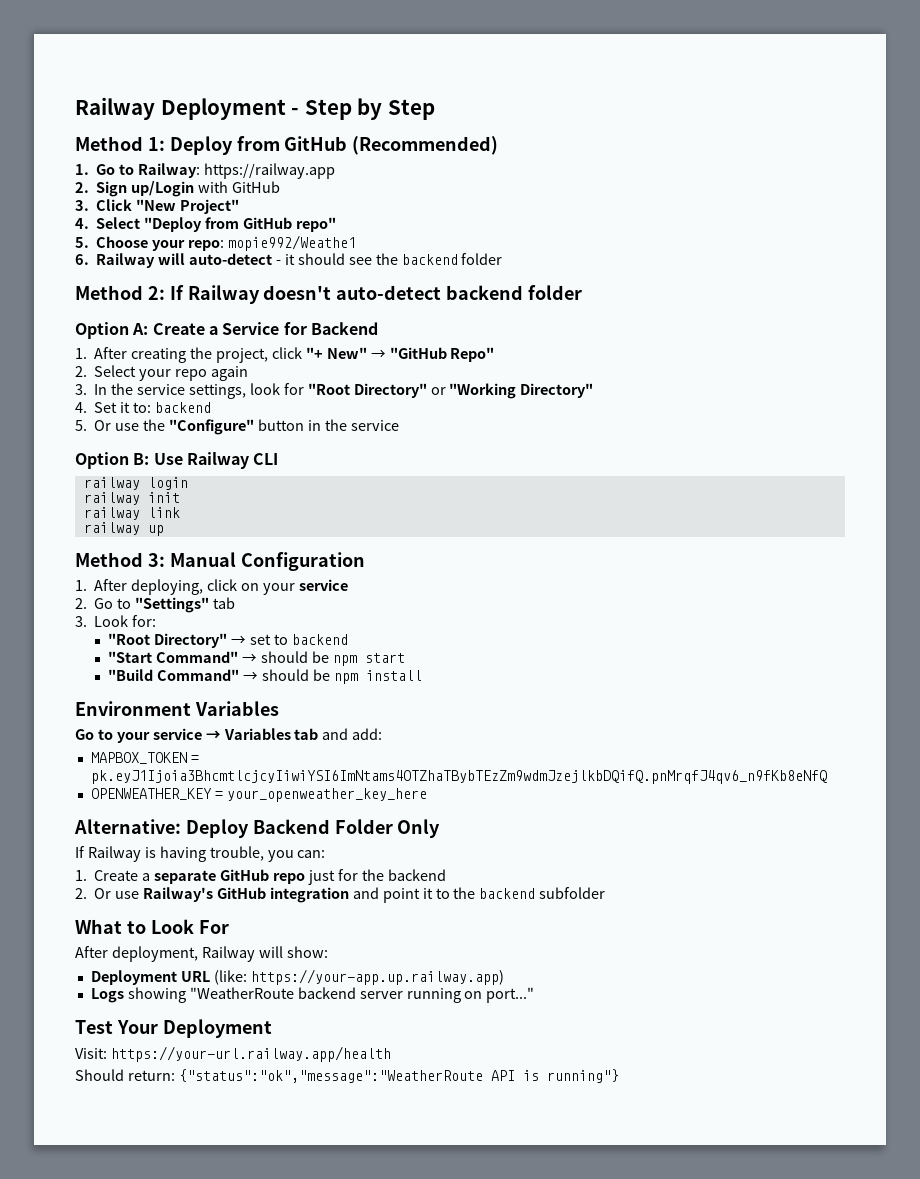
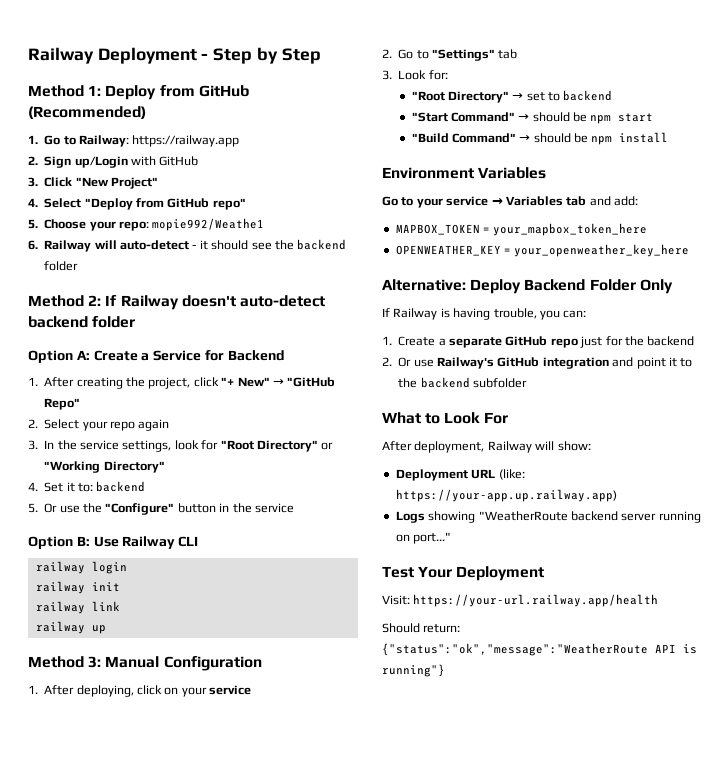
- MAPBOX_TOKEN = pk.eyJ1Ijoia3BhcmtlcjcyIiwiYSI6ImNtams4OTZhaTBybTEzZm9wdmJzejlkbDQifQ.pnMrqfJ4qv6_n9fKb8eNfQ
+ MAPBOX_TOKEN = your_mapbox_token_here

